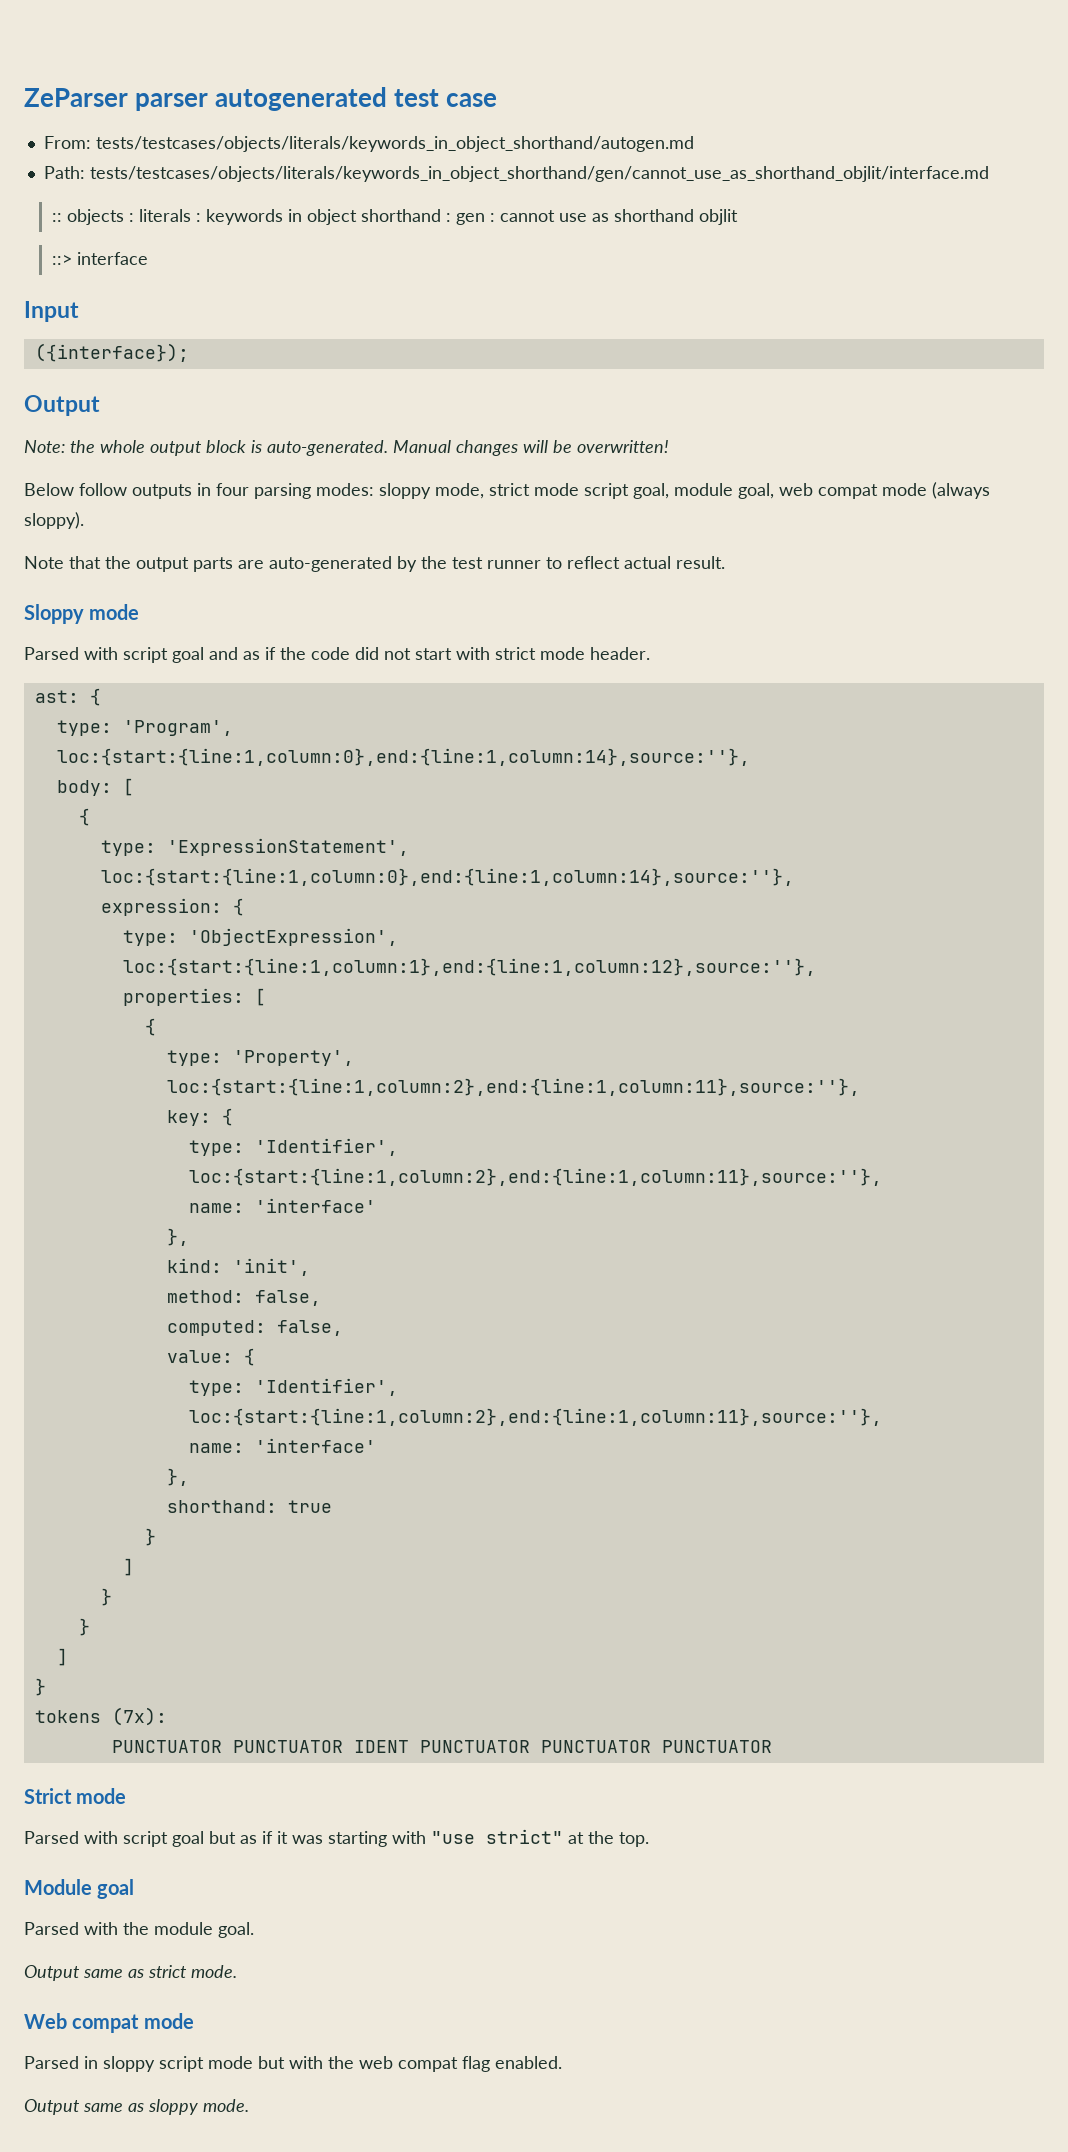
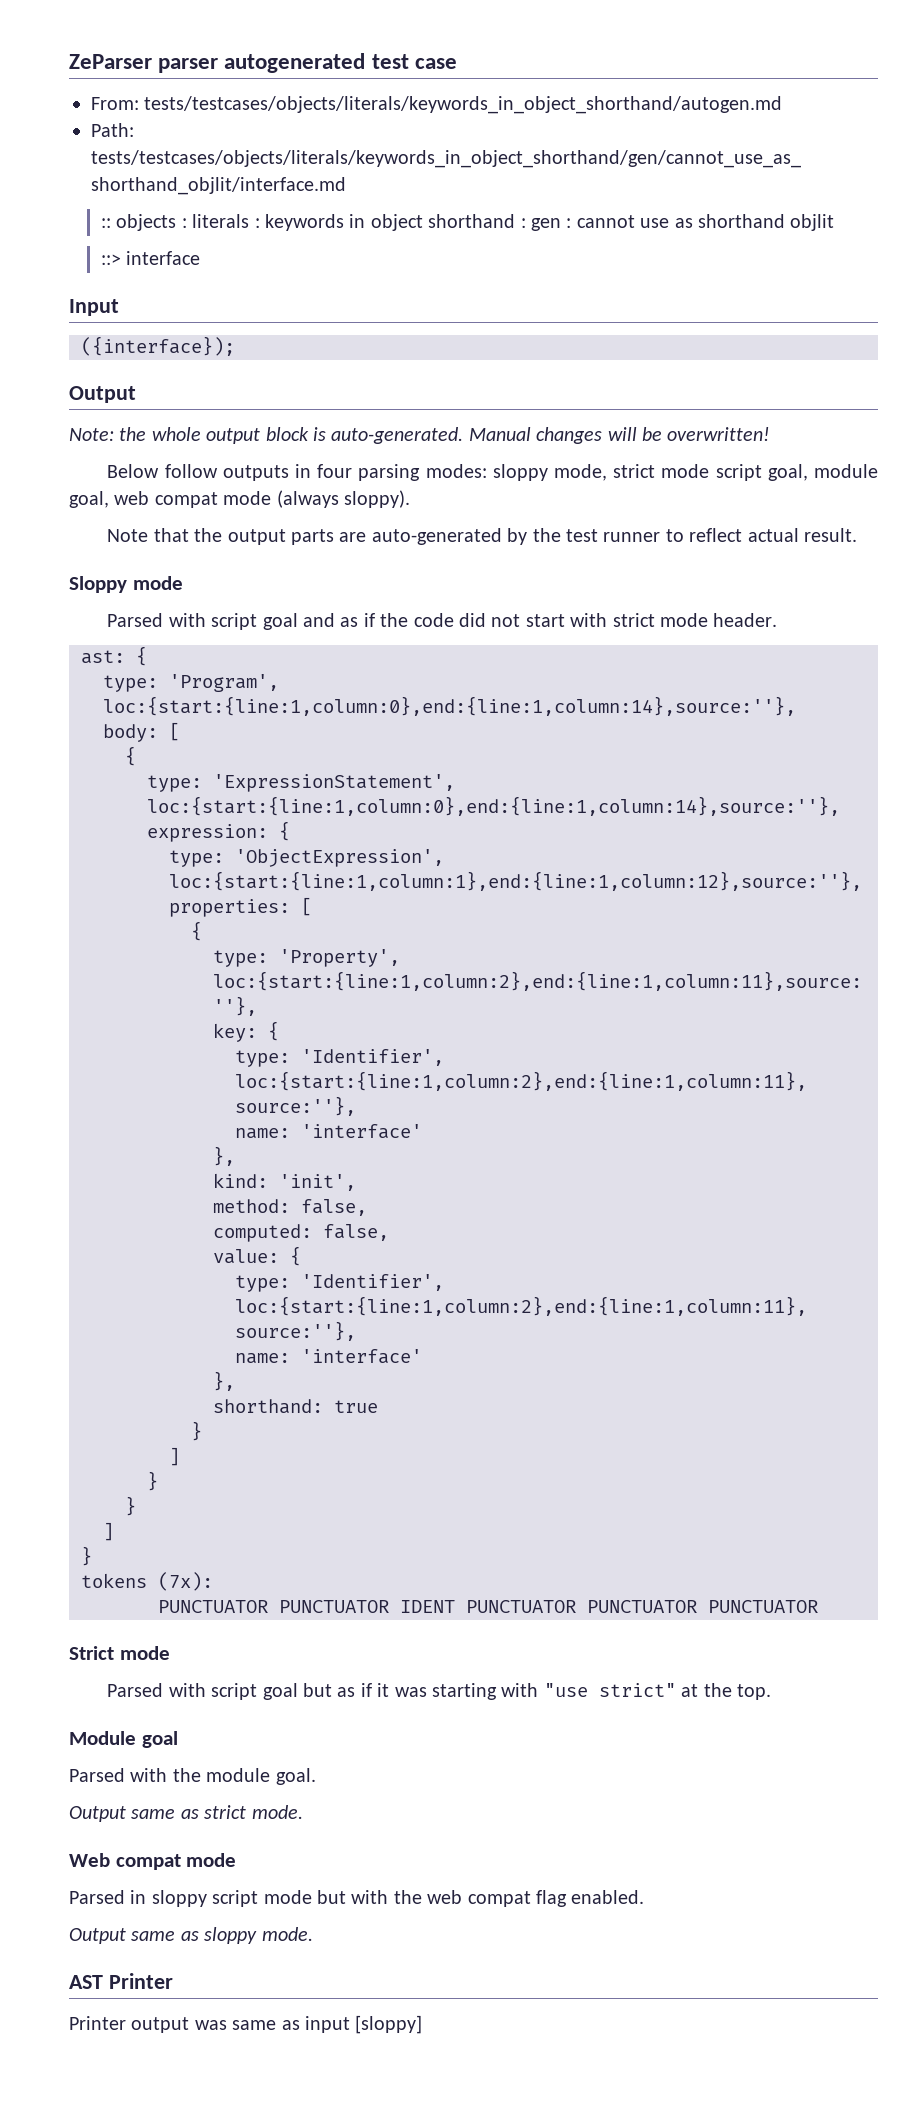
+ AST Printer
+ Printer output was same as input [sloppy]

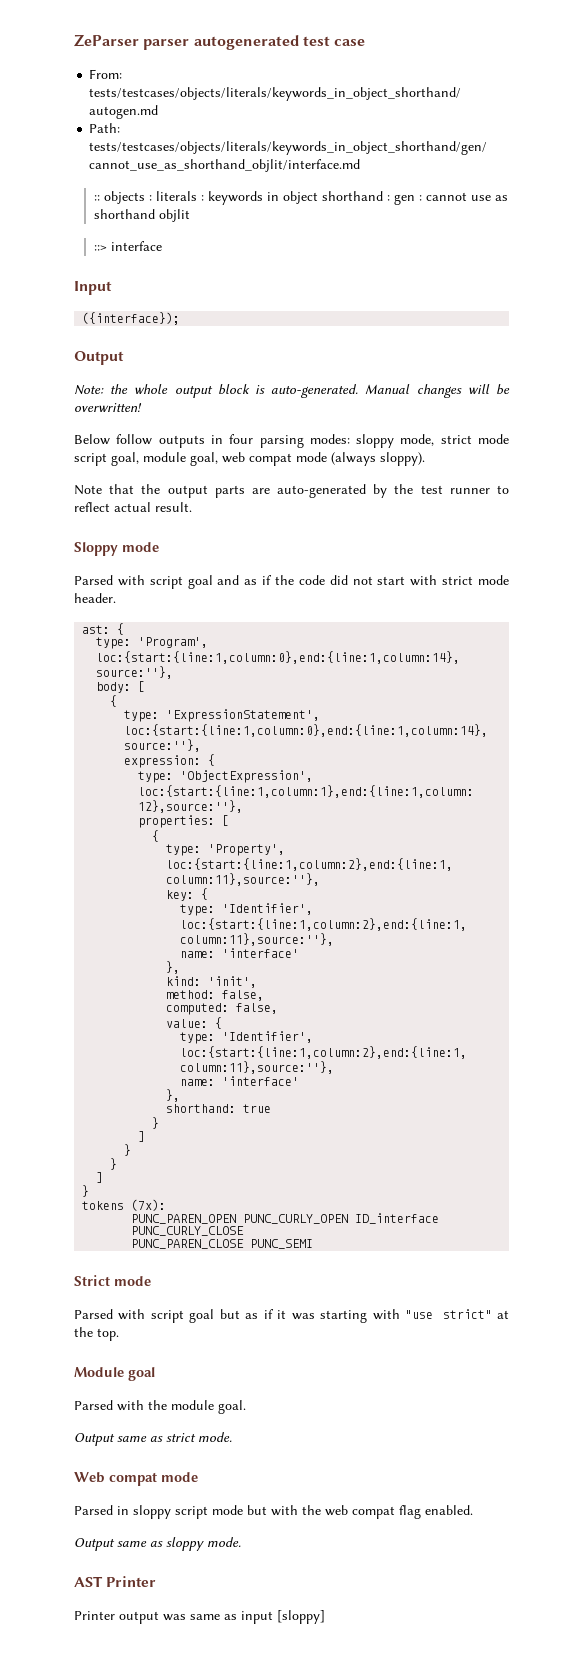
- PUNCTUATOR PUNCTUATOR IDENT PUNCTUATOR PUNCTUATOR PUNCTUATOR
+ PUNC_PAREN_OPEN PUNC_CURLY_OPEN ID_interface PUNC_CURLY_CLOSE
+ PUNC_PAREN_CLOSE PUNC_SEMI

